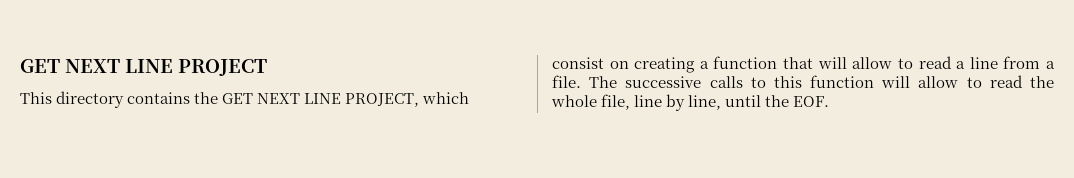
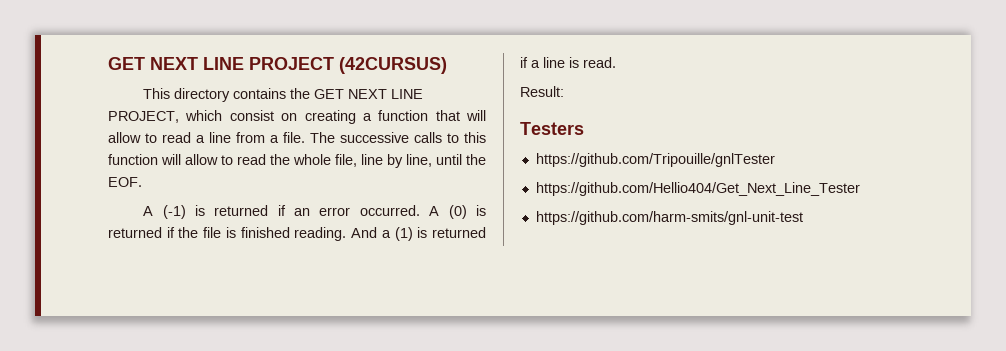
- GET NEXT LINE PROJECT
+ GET NEXT LINE PROJECT (42CURSUS)
+ A (-1) is returned if an error occurred. A (0) is returned if the file is finished reading. And a (1) is returned if a line is read.
+ Result:
+ Testers
+ https://github.com/Tripouille/gnlTester
+ https://github.com/Hellio404/Get_Next_Line_Tester
+ https://github.com/harm-smits/gnl-unit-test

